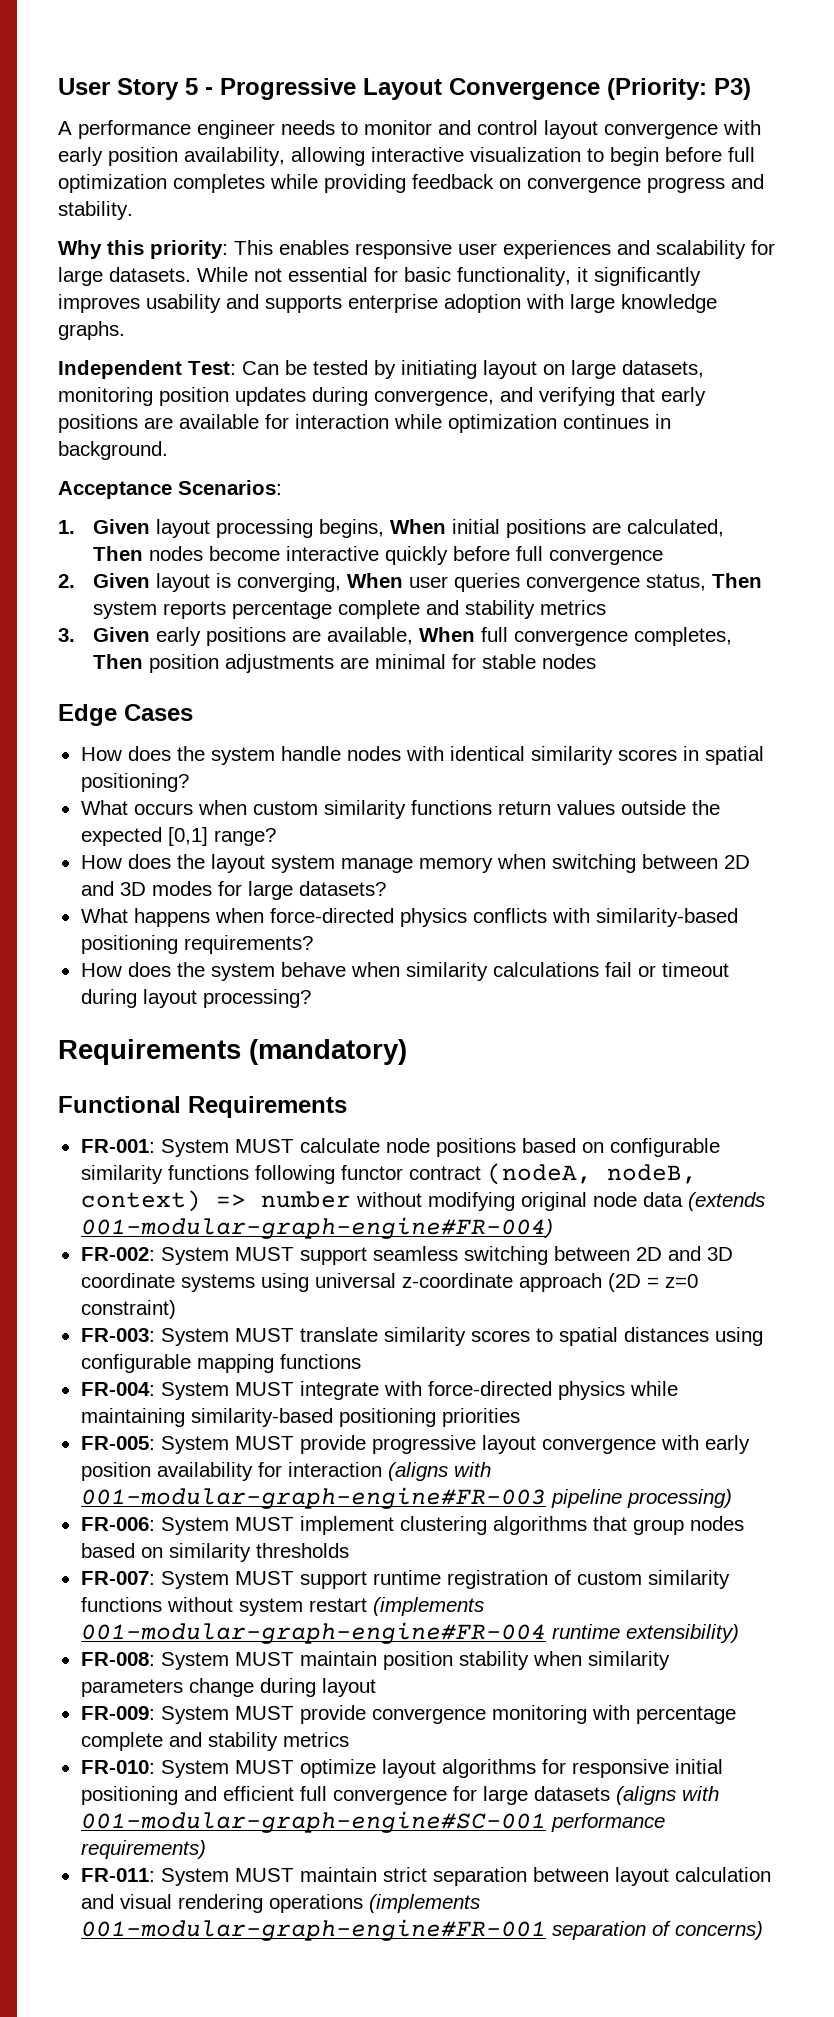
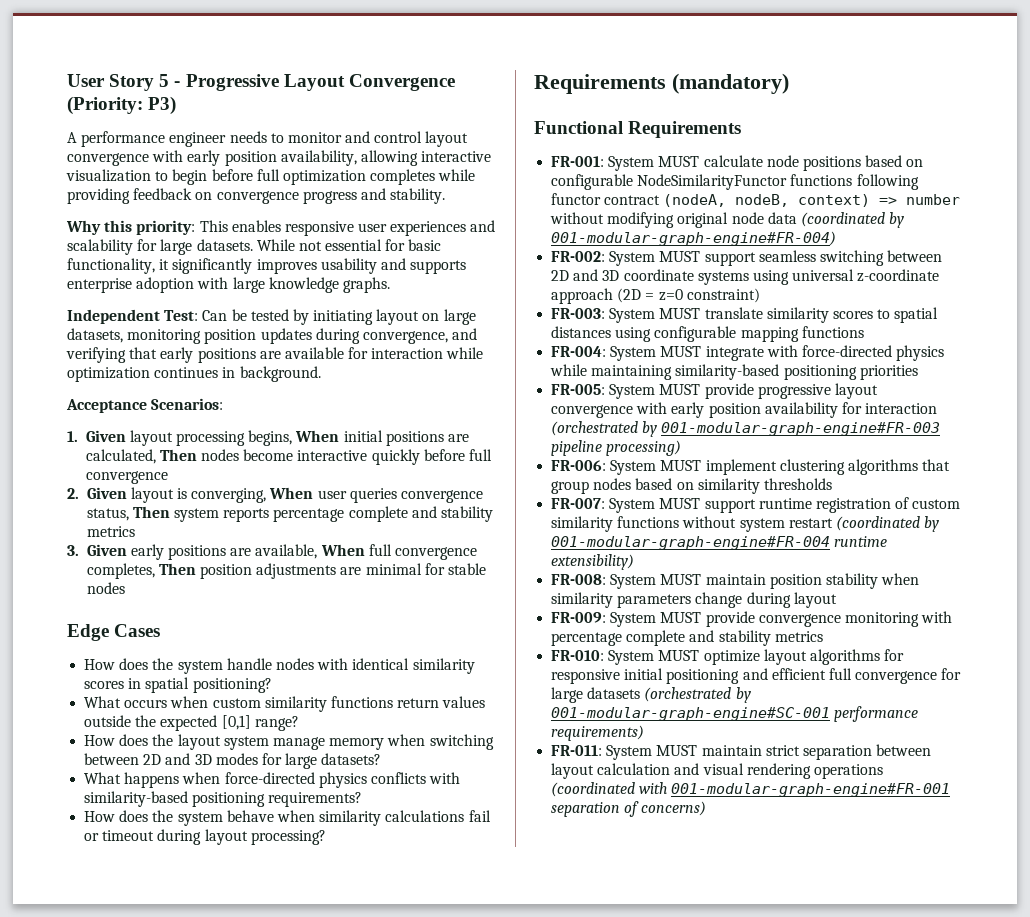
- FR-001: System MUST calculate node positions based on configurable similarity functions following functor contract (nodeA, nodeB, context) => number without modifying original node data (extends 001-modular-graph-engine#FR-004)
+ FR-001: System MUST calculate node positions based on configurable NodeSimilarityFunctor functions following functor contract (nodeA, nodeB, context) => number without modifying original node data (coordinated by 001-modular-graph-engine#FR-004)
- FR-005: System MUST provide progressive layout convergence with early position availability for interaction (aligns with 001-modular-graph-engine#FR-003 pipeline processing)
+ FR-005: System MUST provide progressive layout convergence with early position availability for interaction (orchestrated by 001-modular-graph-engine#FR-003 pipeline processing)
- FR-007: System MUST support runtime registration of custom similarity functions without system restart (implements 001-modular-graph-engine#FR-004 runtime extensibility)
+ FR-007: System MUST support runtime registration of custom similarity functions without system restart (coordinated by 001-modular-graph-engine#FR-004 runtime extensibility)
- FR-010: System MUST optimize layout algorithms for responsive initial positioning and efficient full convergence for large datasets (aligns with 001-modular-graph-engine#SC-001 performance requirements)
+ FR-010: System MUST optimize layout algorithms for responsive initial positioning and efficient full convergence for large datasets (orchestrated by 001-modular-graph-engine#SC-001 performance requirements)
- FR-011: System MUST maintain strict separation between layout calculation and visual rendering operations (implements 001-modular-graph-engine#FR-001 separation of concerns)
+ FR-011: System MUST maintain strict separation between layout calculation and visual rendering operations (coordinated with 001-modular-graph-engine#FR-001 separation of concerns)

